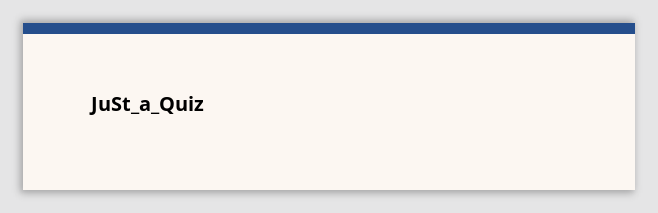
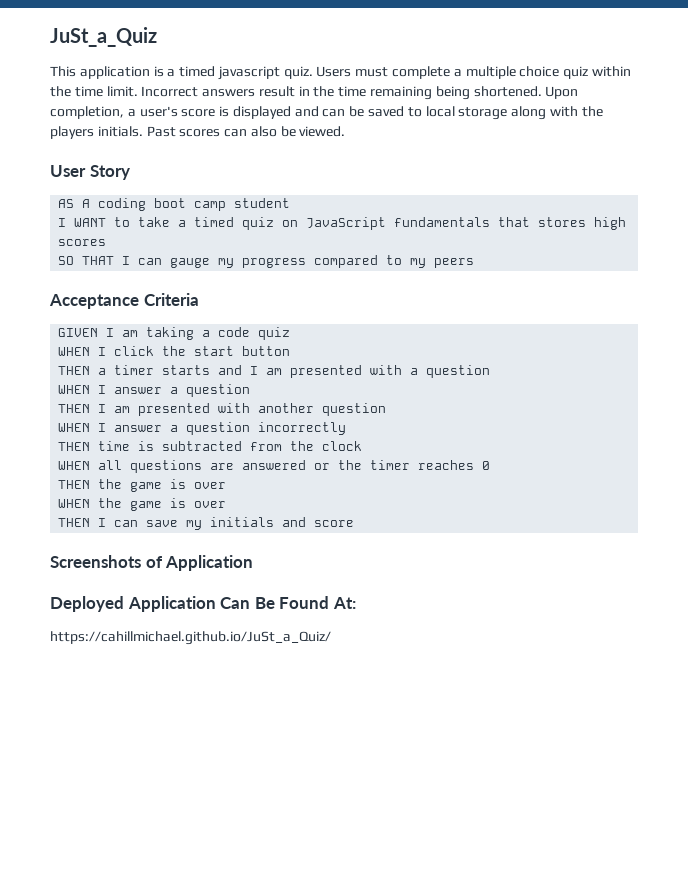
+ This application is a timed javascript quiz. Users must complete a multiple choice quiz within the time limit. Incorrect answers result in the time remaining being shortened. Upon completion, a user's score is displayed and can be saved to local storage along with the players initials. Past scores can also be viewed.
+ User Story
+ AS A coding boot camp student
+ I WANT to take a timed quiz on JavaScript fundamentals that stores high scores
+ SO THAT I can gauge my progress compared to my peers
+ Acceptance Criteria
+ GIVEN I am taking a code quiz
+ WHEN I click the start button
+ THEN a timer starts and I am presented with a question
+ WHEN I answer a question
+ THEN I am presented with another question
+ WHEN I answer a question incorrectly
+ THEN time is subtracted from the clock
+ WHEN all questions are answered or the timer reaches 0
+ THEN the game is over
+ WHEN the game is over
+ THEN I can save my initials and score
+ Screenshots of Application
+ Deployed Application Can Be Found At:
+ https://cahillmichael.github.io/JuSt_a_Quiz/

